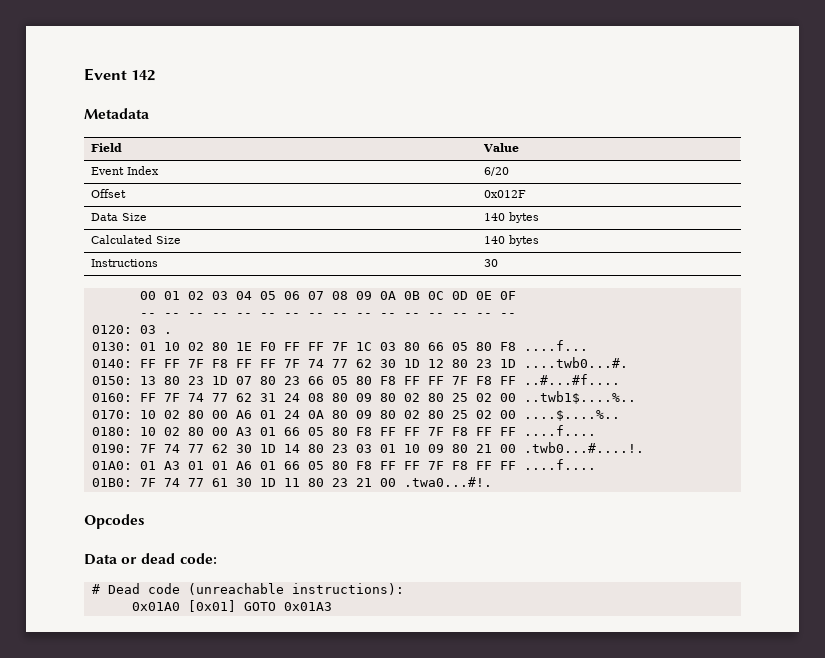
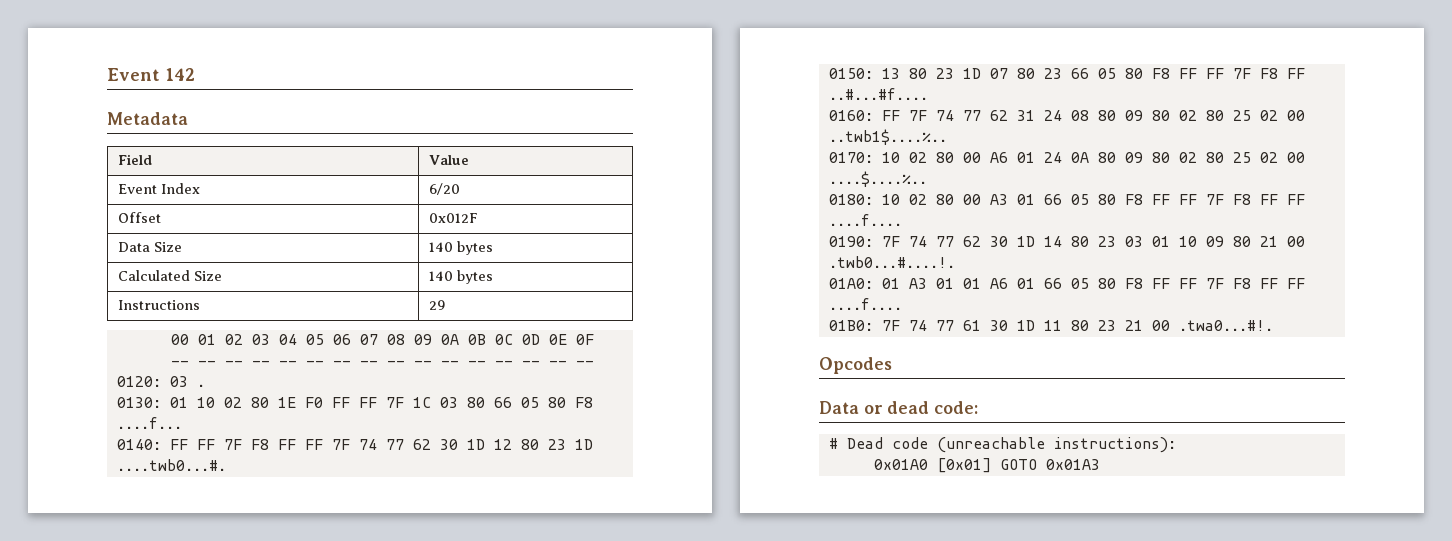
- Instructions | 30
+ Instructions | 29

